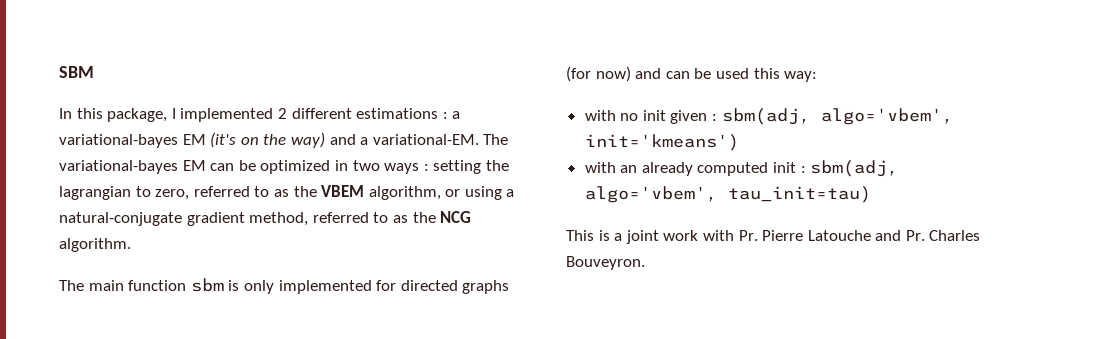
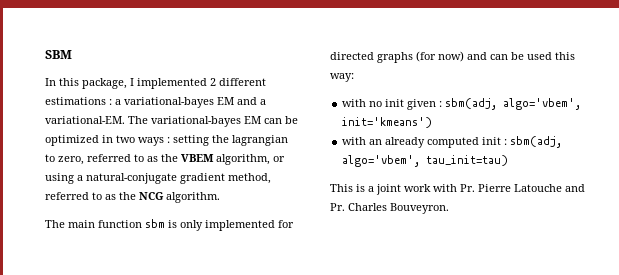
- In this package, I implemented 2 different estimations : a variational-bayes EM (it's on the way) and a variational-EM.
+ In this package, I implemented 2 different estimations : a variational-bayes EM and a variational-EM.

